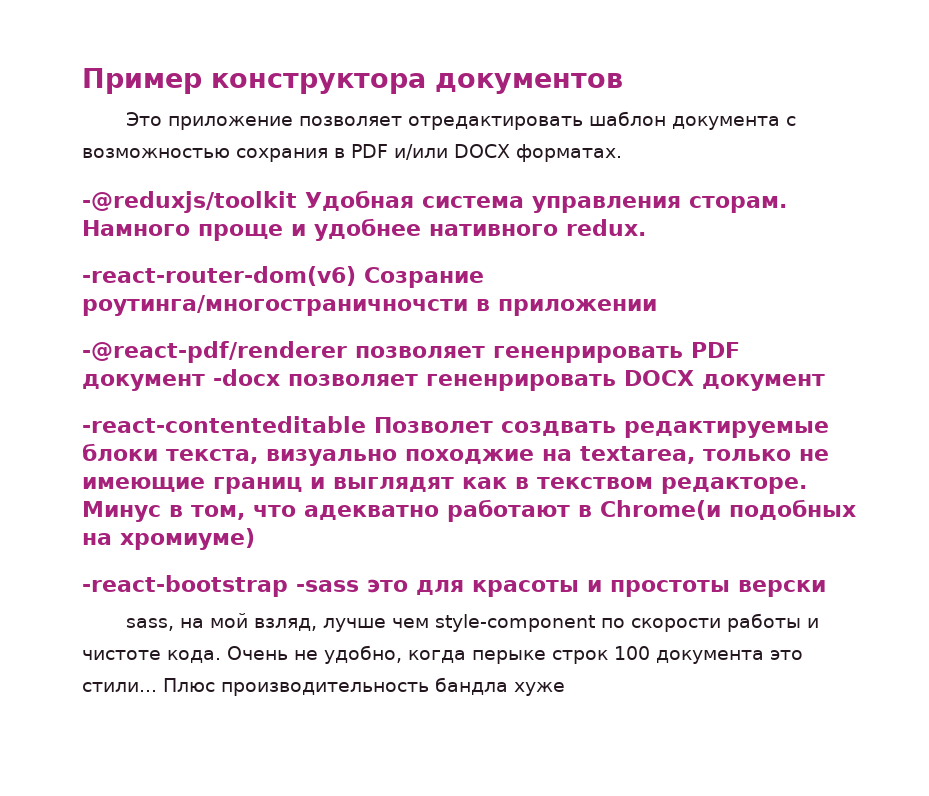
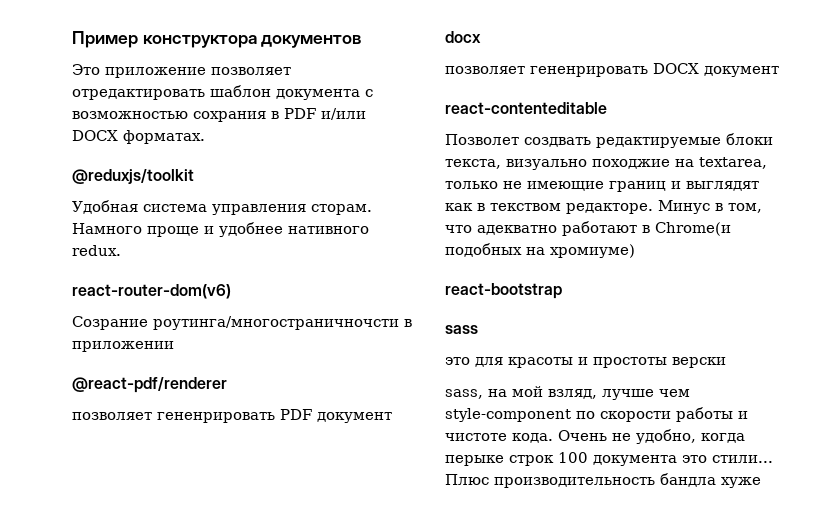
- -@reduxjs/toolkit Удобная система управления сторам.
+ @reduxjs/toolkit
+ Удобная система управления сторам.
- -react-router-dom(v6) Созрание роутинга/многостраничночсти в приложении
+ react-router-dom(v6)
+ Созрание роутинга/многостраничночсти в приложении
- -@react-pdf/renderer позволяет гененрировать PDF документ -docx позволяет гененрировать DOCX документ
+ @react-pdf/renderer
+ позволяет гененрировать PDF документ
+ docx
+ позволяет гененрировать DOCX документ
- -react-contenteditable Позволет создвать редактируемые блоки текста, визуально походжие на textarea, только не имеющие границ и выглядят как в текством редакторе.
+ react-contenteditable
+ Позволет создвать редактируемые блоки текста, визуально походжие на textarea, только не имеющие границ и выглядят как в текством редакторе.
- -react-bootstrap -sass это для красоты и простоты верски
+ react-bootstrap
+ sass
+ это для красоты и простоты верски

